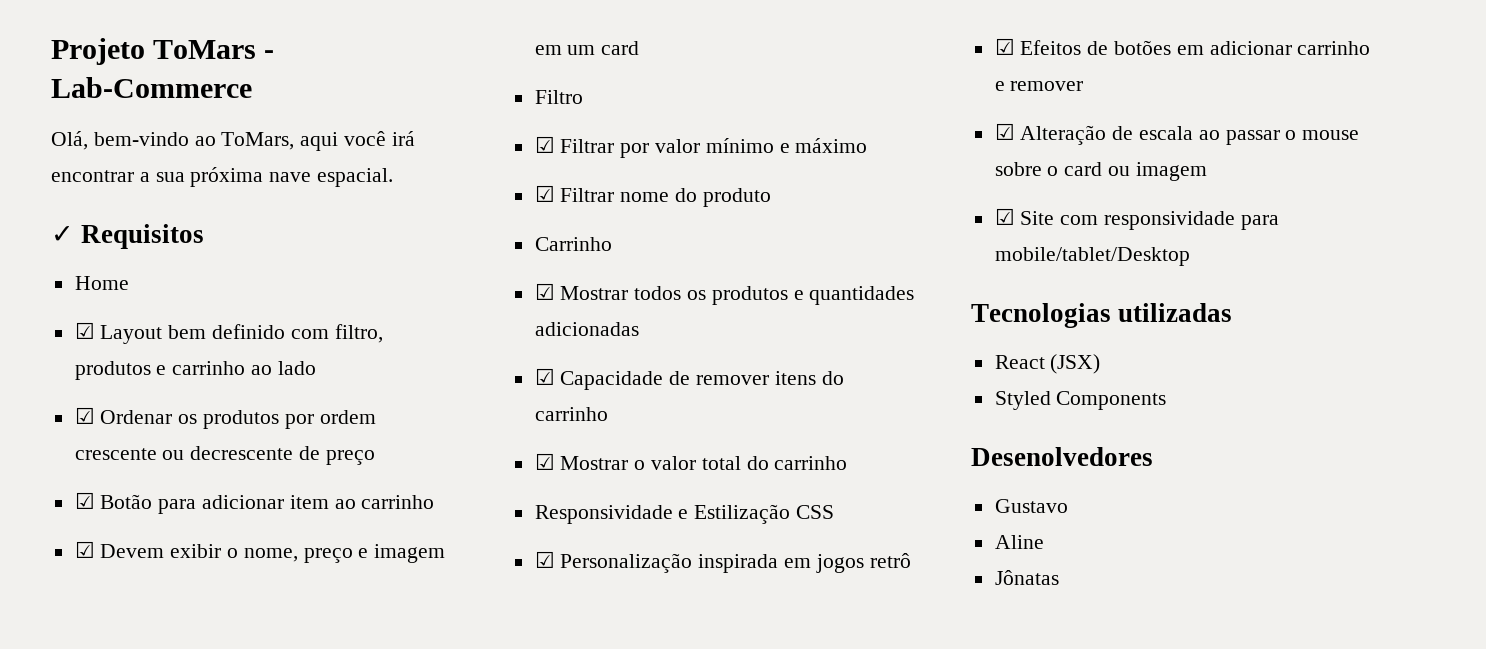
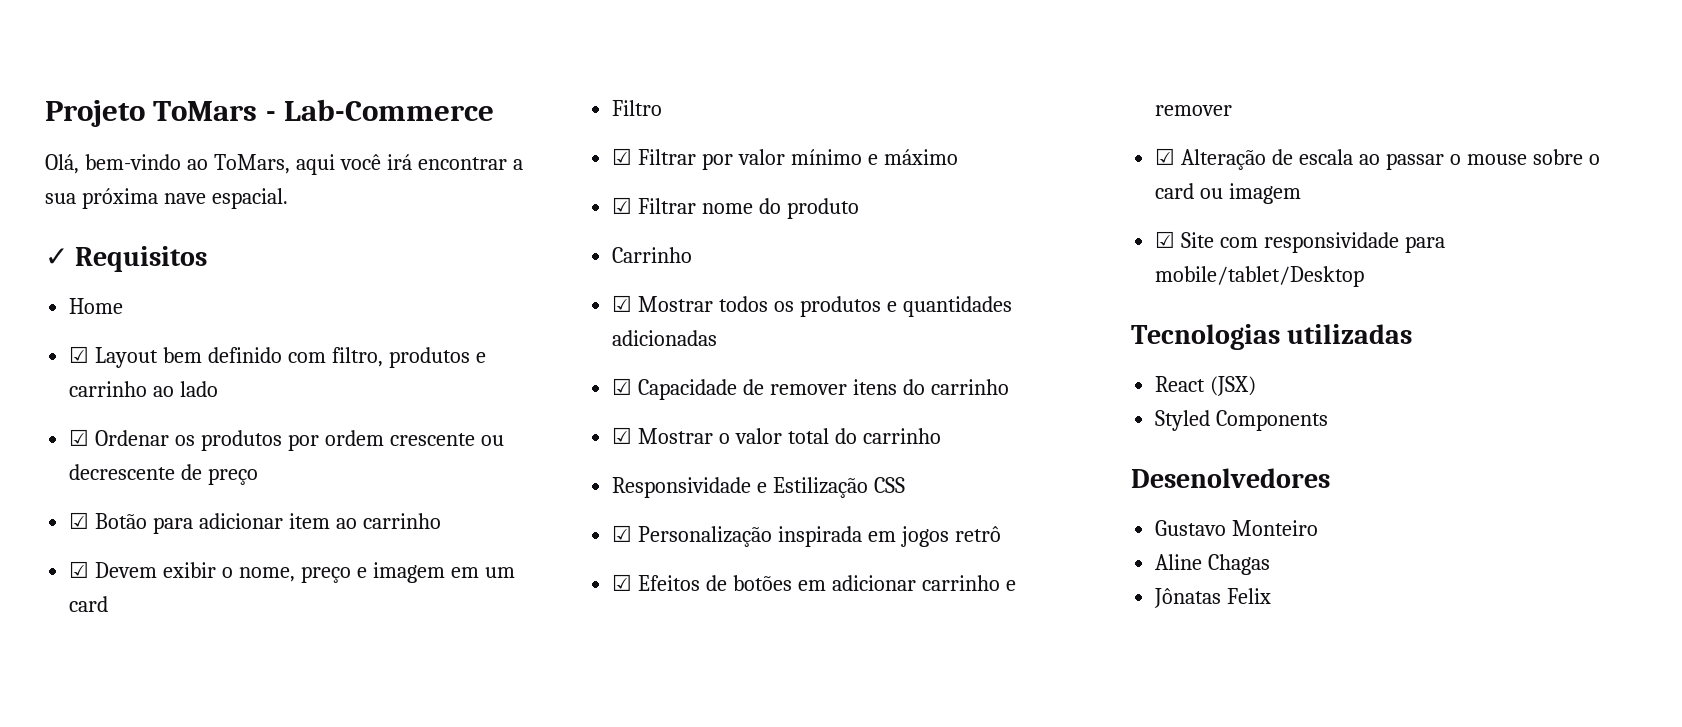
- Gustavo
+ Gustavo Monteiro
- Aline
+ Aline Chagas
- Jônatas
+ Jônatas Felix

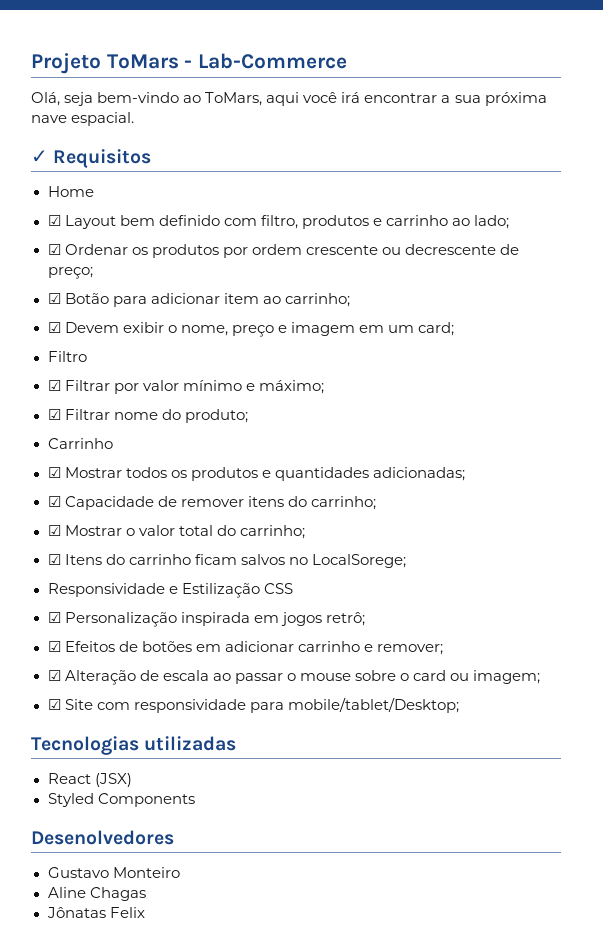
- Olá, bem-vindo ao ToMars, aqui você irá encontrar a sua próxima nave espacial.
+ Olá, seja bem-vindo ao ToMars, aqui você irá encontrar a sua próxima nave espacial.
- ☑ Layout bem definido com filtro, produtos e carrinho ao lado
+ ☑ Layout bem definido com filtro, produtos e carrinho ao lado;
- ☑ Ordenar os produtos por ordem crescente ou decrescente de preço
+ ☑ Ordenar os produtos por ordem crescente ou decrescente de preço;
- ☑ Botão para adicionar item ao carrinho
+ ☑ Botão para adicionar item ao carrinho;
- ☑ Devem exibir o nome, preço e imagem em um card
+ ☑ Devem exibir o nome, preço e imagem em um card;
- ☑ Filtrar por valor mínimo e máximo
+ ☑ Filtrar por valor mínimo e máximo;
- ☑ Filtrar nome do produto
+ ☑ Filtrar nome do produto;
- ☑ Mostrar todos os produtos e quantidades adicionadas
+ ☑ Mostrar todos os produtos e quantidades adicionadas;
- ☑ Capacidade de remover itens do carrinho
+ ☑ Capacidade de remover itens do carrinho;
- ☑ Mostrar o valor total do carrinho
+ ☑ Mostrar o valor total do carrinho;
+ ☑ Itens do carrinho ficam salvos no LocalSorege;
- ☑ Personalização inspirada em jogos retrô
+ ☑ Personalização inspirada em jogos retrô;
- ☑ Efeitos de botões em adicionar carrinho e remover
+ ☑ Efeitos de botões em adicionar carrinho e remover;
- ☑ Alteração de escala ao passar o mouse sobre o card ou imagem
+ ☑ Alteração de escala ao passar o mouse sobre o card ou imagem;
- ☑ Site com responsividade para mobile/tablet/Desktop
+ ☑ Site com responsividade para mobile/tablet/Desktop;

